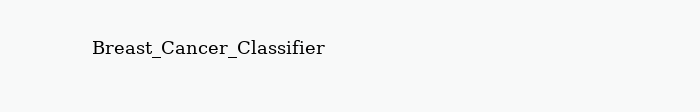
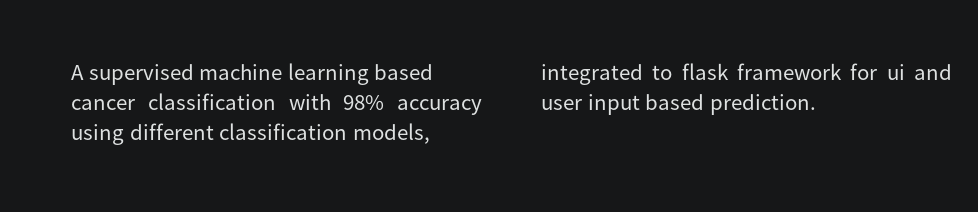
- Breast_Cancer_Classifier
+ A supervised machine learning based cancer classification with 98% accuracy using different classification models, integrated to flask framework for ui and user input based prediction.

